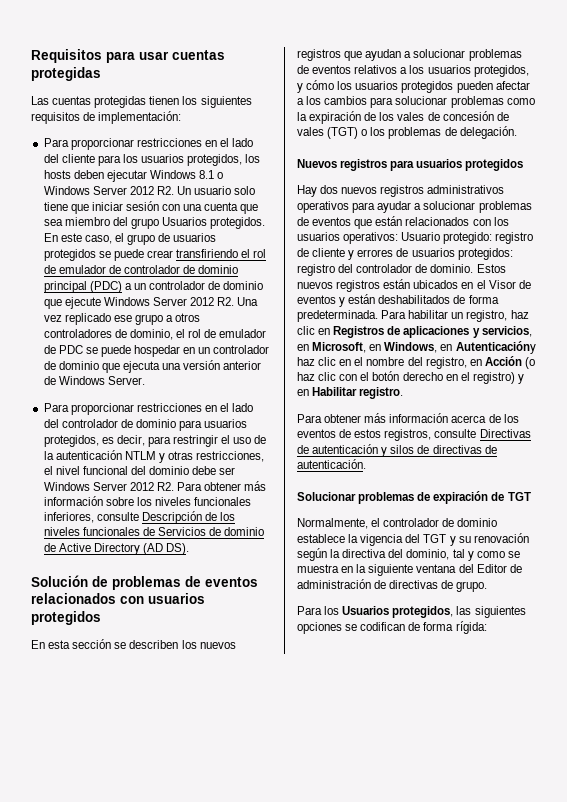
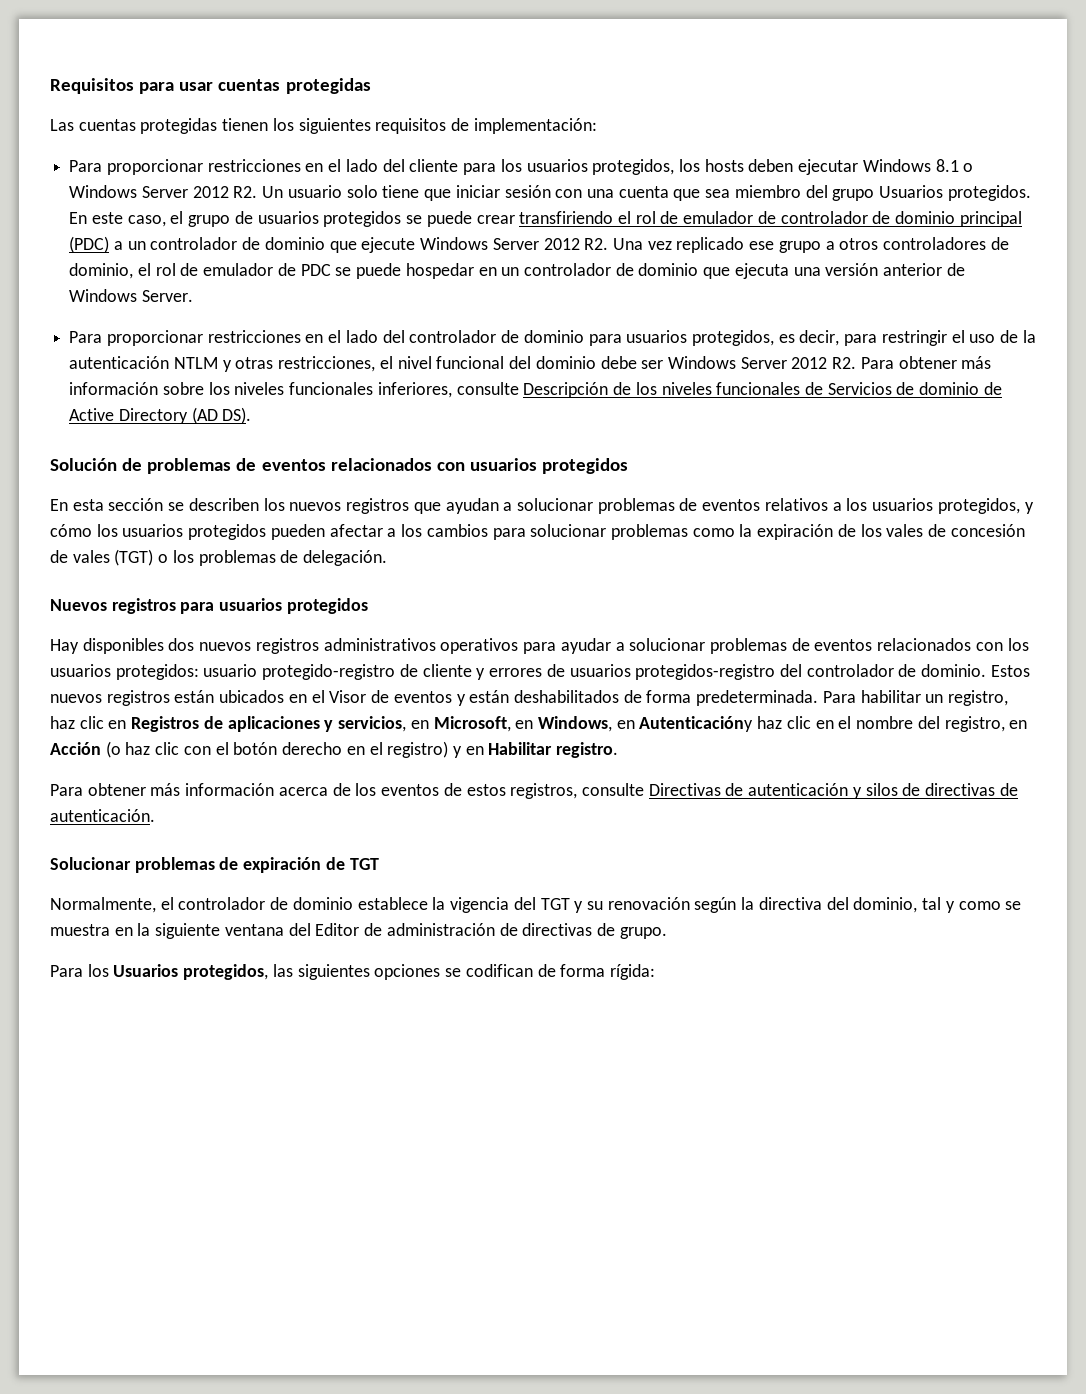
- Hay dos nuevos registros administrativos operativos para ayudar a solucionar problemas de eventos que están relacionados con los usuarios operativos: Usuario protegido: registro de cliente y errores de usuarios protegidos: registro del controlador de dominio.
+ Hay disponibles dos nuevos registros administrativos operativos para ayudar a solucionar problemas de eventos relacionados con los usuarios protegidos: usuario protegido-registro de cliente y errores de usuarios protegidos-registro del controlador de dominio.

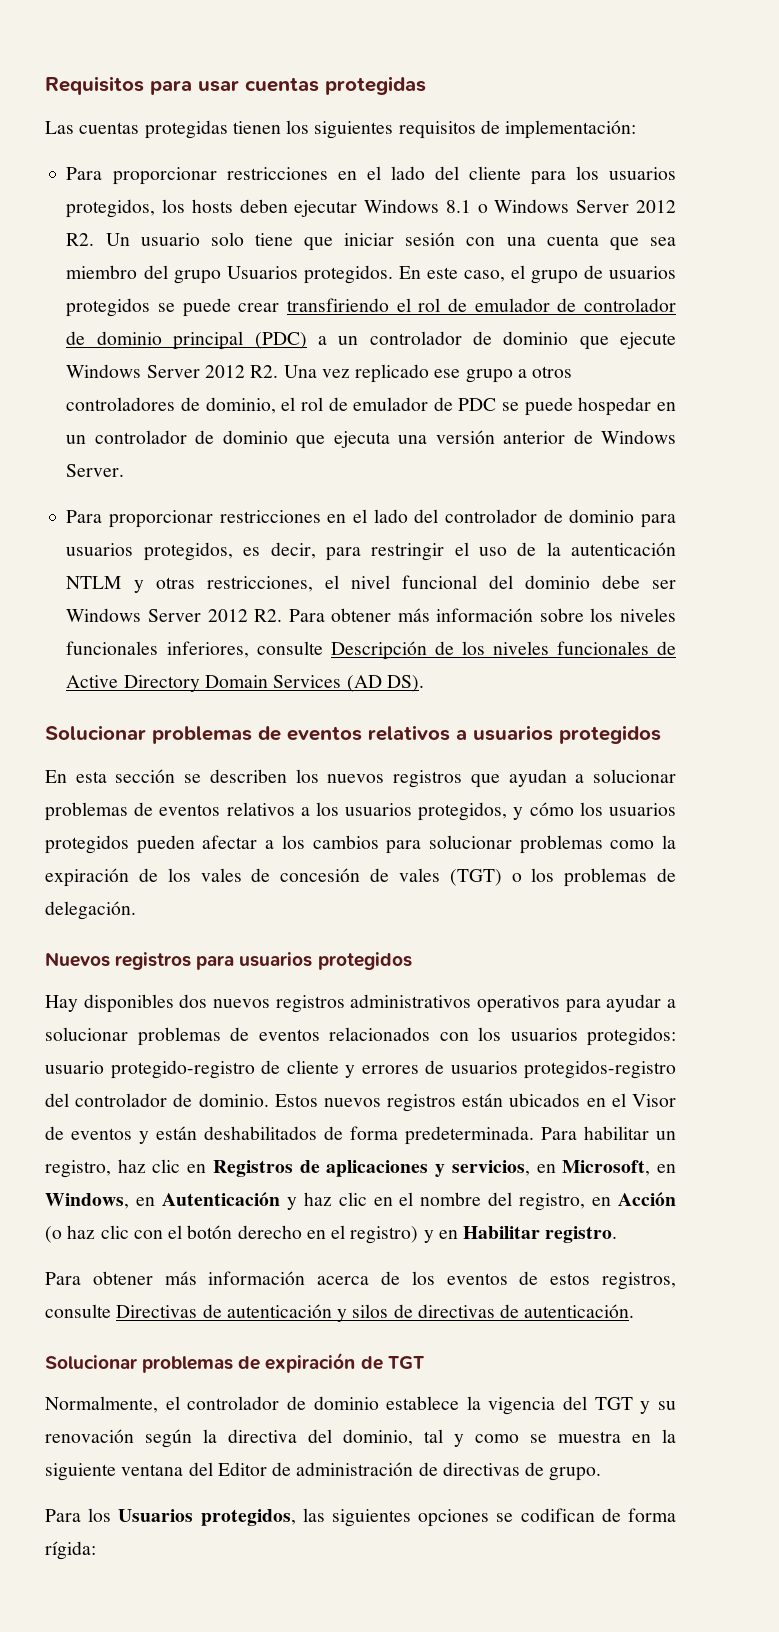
- Para proporcionar restricciones en el lado del controlador de dominio para usuarios protegidos, es decir, para restringir el uso de la autenticación NTLM y otras restricciones, el nivel funcional del dominio debe ser Windows Server 2012 R2. Para obtener más información sobre los niveles funcionales inferiores, consulte Descripción de los niveles funcionales de Servicios de dominio de Active Directory (AD DS).
+ Para proporcionar restricciones en el lado del controlador de dominio para usuarios protegidos, es decir, para restringir el uso de la autenticación NTLM y otras restricciones, el nivel funcional del dominio debe ser Windows Server 2012 R2. Para obtener más información sobre los niveles funcionales inferiores, consulte Descripción de los niveles funcionales de Active Directory Domain Services (AD DS).
- Solución de problemas de eventos relacionados con usuarios protegidos
+ Solucionar problemas de eventos relativos a usuarios protegidos
- Para habilitar un registro, haz clic en Registros de aplicaciones y servicios, en Microsoft, en Windows, en Autenticacióny haz clic en el nombre del registro, en Acción (o haz clic con el botón derecho en el registro) y en Habilitar registro.
+ Para habilitar un registro, haz clic en Registros de aplicaciones y servicios, en Microsoft, en Windows, en Autenticación y haz clic en el nombre del registro, en Acción (o haz clic con el botón derecho en el registro) y en Habilitar registro.

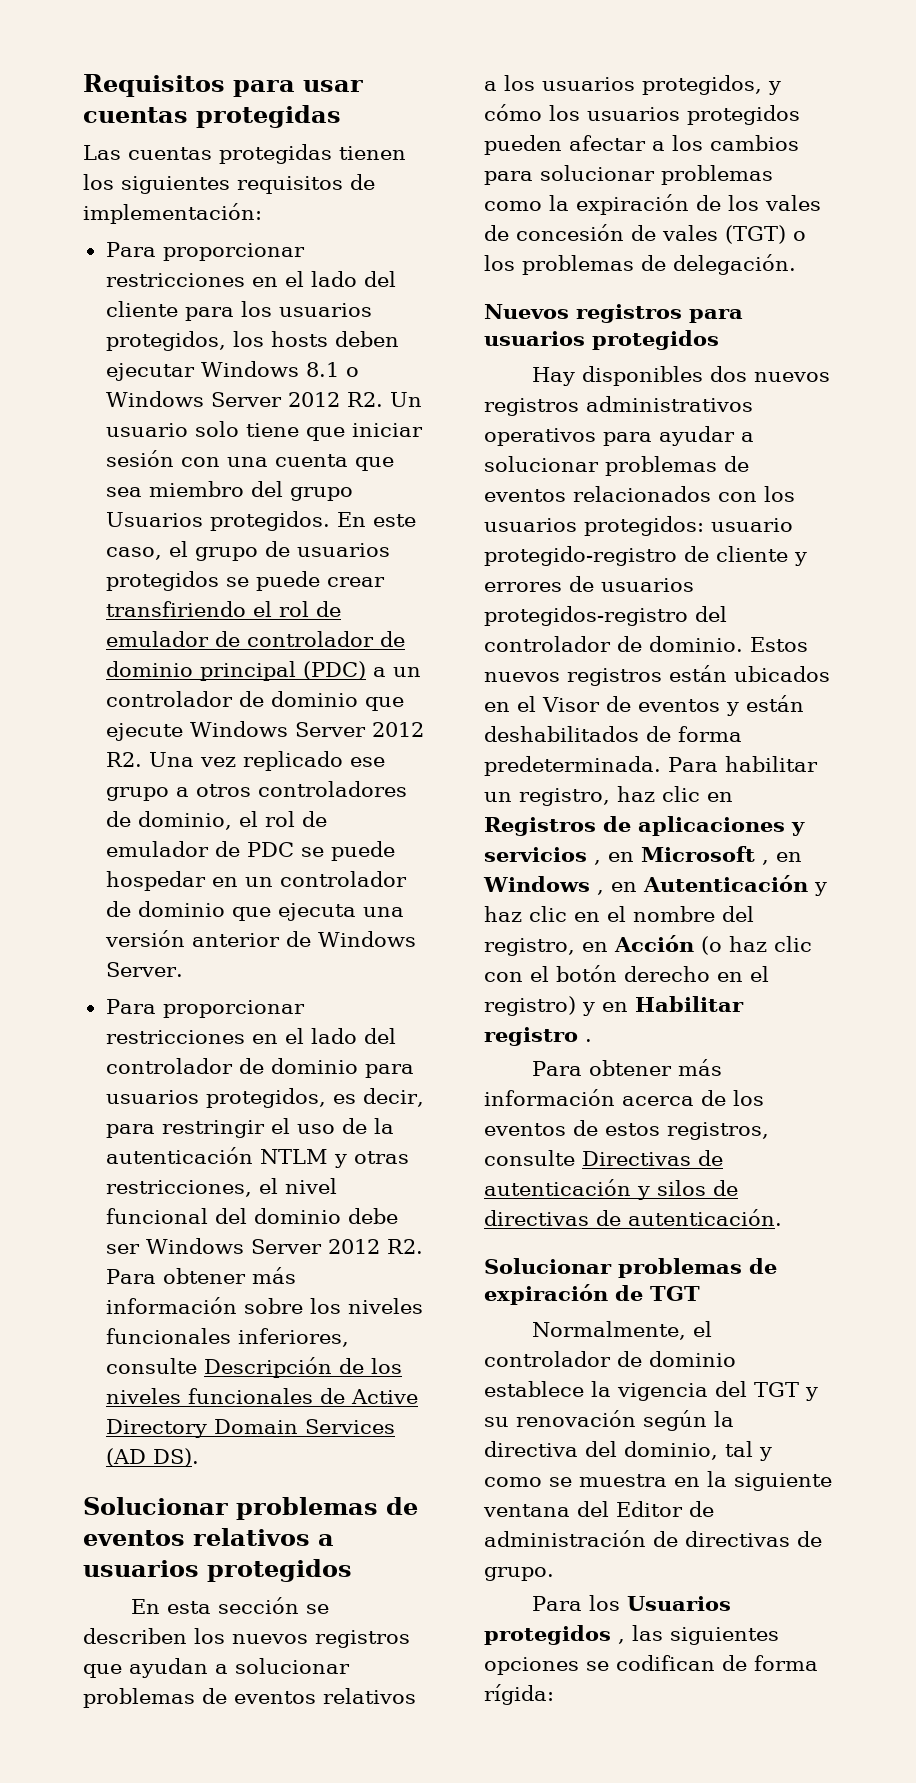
- Para habilitar un registro, haz clic en Registros de aplicaciones y servicios, en Microsoft, en Windows, en Autenticación y haz clic en el nombre del registro, en Acción (o haz clic con el botón derecho en el registro) y en Habilitar registro.
+ Para habilitar un registro, haz clic en Registros de aplicaciones y servicios , en Microsoft , en Windows , en Autenticación y haz clic en el nombre del registro, en Acción (o haz clic con el botón derecho en el registro) y en Habilitar registro .
- Para los Usuarios protegidos, las siguientes opciones se codifican de forma rígida:
+ Para los Usuarios protegidos , las siguientes opciones se codifican de forma rígida:

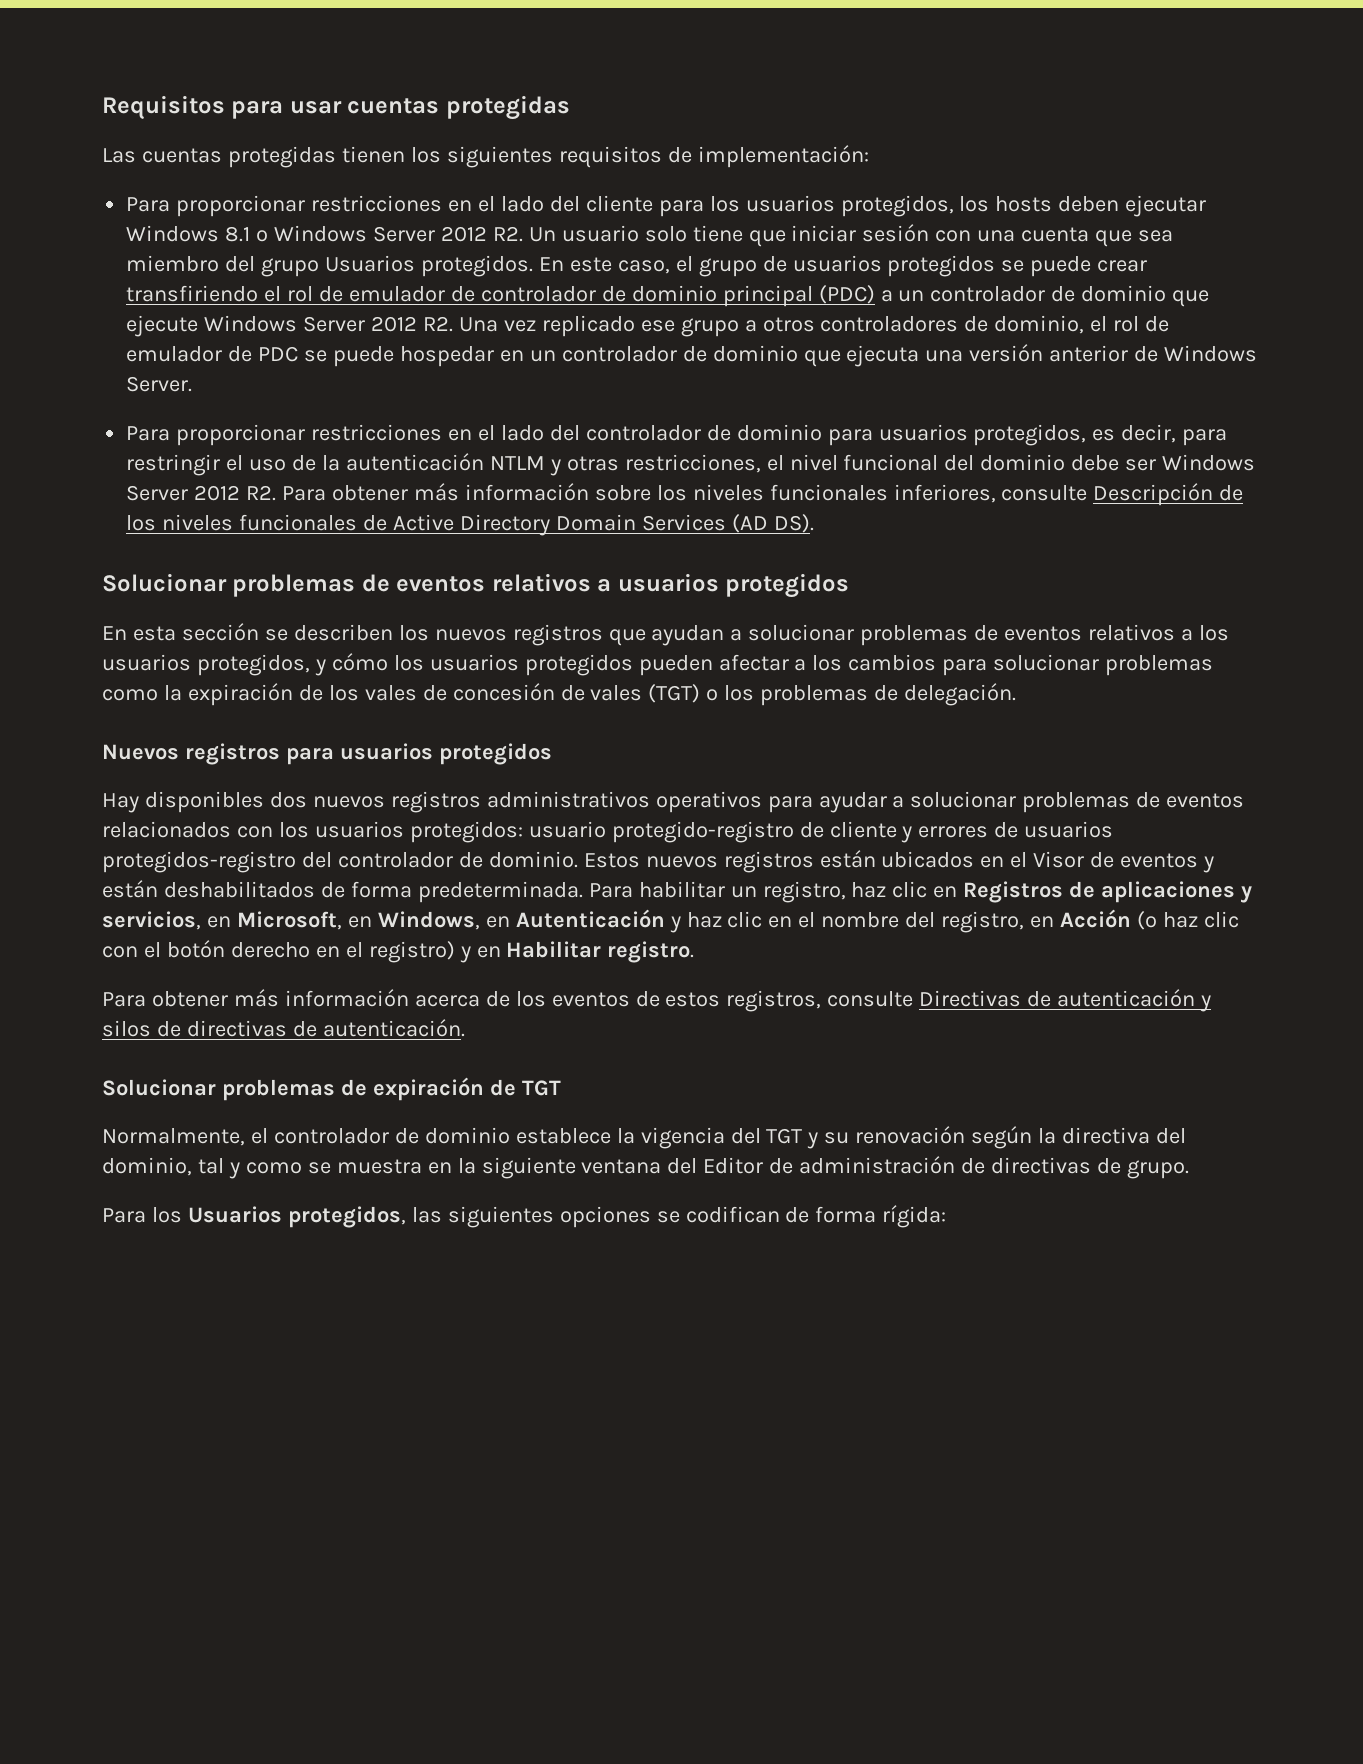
- Para habilitar un registro, haz clic en Registros de aplicaciones y servicios , en Microsoft , en Windows , en Autenticación y haz clic en el nombre del registro, en Acción (o haz clic con el botón derecho en el registro) y en Habilitar registro .
+ Para habilitar un registro, haz clic en Registros de aplicaciones y servicios, en Microsoft, en Windows, en Autenticación y haz clic en el nombre del registro, en Acción (o haz clic con el botón derecho en el registro) y en Habilitar registro.
- Para los Usuarios protegidos , las siguientes opciones se codifican de forma rígida:
+ Para los Usuarios protegidos, las siguientes opciones se codifican de forma rígida:

